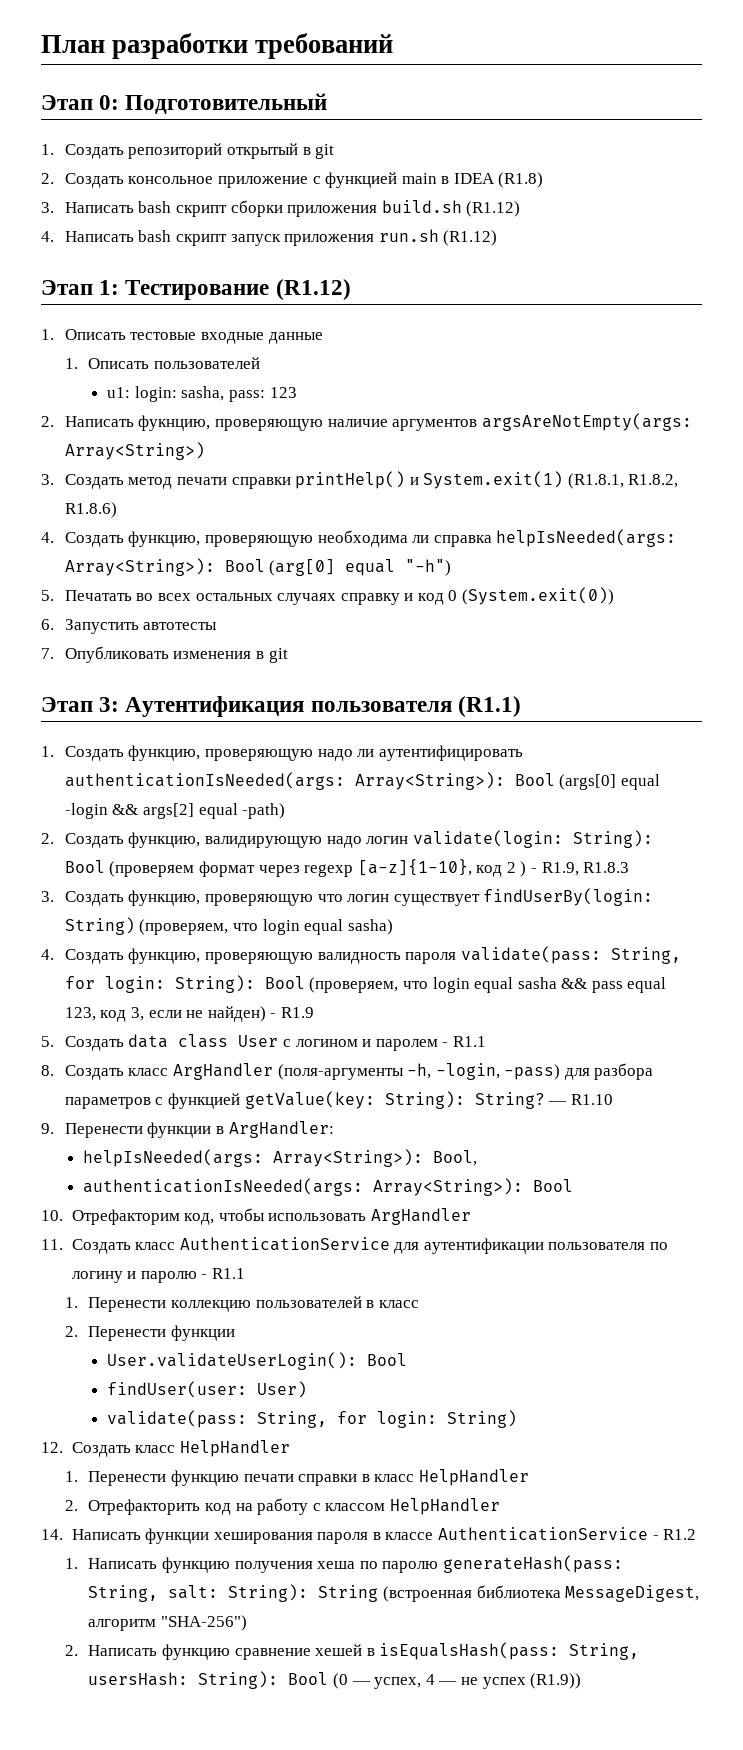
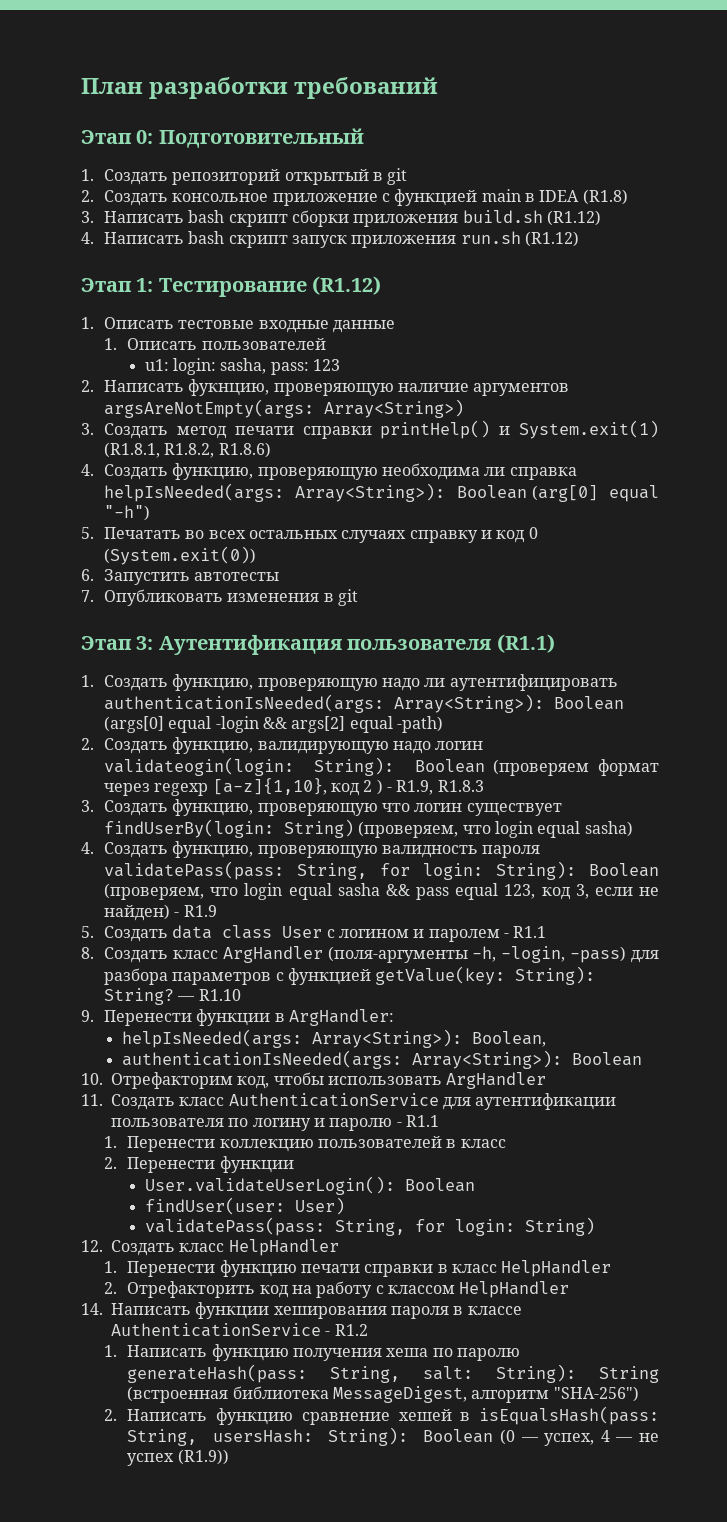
- 4. Создать функцию, проверяющую необходима ли справка helpIsNeeded(args: Array<String>): Bool (arg[0] equal "-h")
+ 4. Создать функцию, проверяющую необходима ли справка helpIsNeeded(args: Array<String>): Boolean (arg[0] equal "-h")
- 1. Создать функцию, проверяющую надо ли аутентифицировать authenticationIsNeeded(args: Array<String>): Bool (args[0] equal -login && args[2] equal -path)
+ 1. Создать функцию, проверяющую надо ли аутентифицировать authenticationIsNeeded(args: Array<String>): Boolean (args[0] equal -login && args[2] equal -path)
- 2. Создать функцию, валидирующую надо логин validate(login: String): Bool (проверяем формат через regexp [a-z]{1-10}, код 2 ) - R1.9, R1.8.3
+ 2. Создать функцию, валидирующую надо логин validateogin(login: String): Boolean (проверяем формат через regexp [a-z]{1,10}, код 2 ) - R1.9, R1.8.3
- 4. Создать функцию, проверяющую валидность пароля validate(pass: String, for login: String): Bool (проверяем, что login equal sasha && pass equal 123, код 3, если не найден) - R1.9
+ 4. Создать функцию, проверяющую валидность пароля validatePass(pass: String, for login: String): Boolean (проверяем, что login equal sasha && pass equal 123, код 3, если не найден) - R1.9
- helpIsNeeded(args: Array<String>): Bool,
- authenticationIsNeeded(args: Array<String>): Bool
+ helpIsNeeded(args: Array<String>): Boolean,
+ authenticationIsNeeded(args: Array<String>): Boolean
- User.validateUserLogin(): Bool
+ User.validateUserLogin(): Boolean
- validate(pass: String, for login: String)
+ validatePass(pass: String, for login: String)
- 2. Написать функцию сравнение хешей в isEqualsHash(pass: String, usersHash: String): Bool (0 — успех, 4 — не успех (R1.9))
+ 2. Написать функцию сравнение хешей в isEqualsHash(pass: String, usersHash: String): Boolean (0 — успех, 4 — не успех (R1.9))

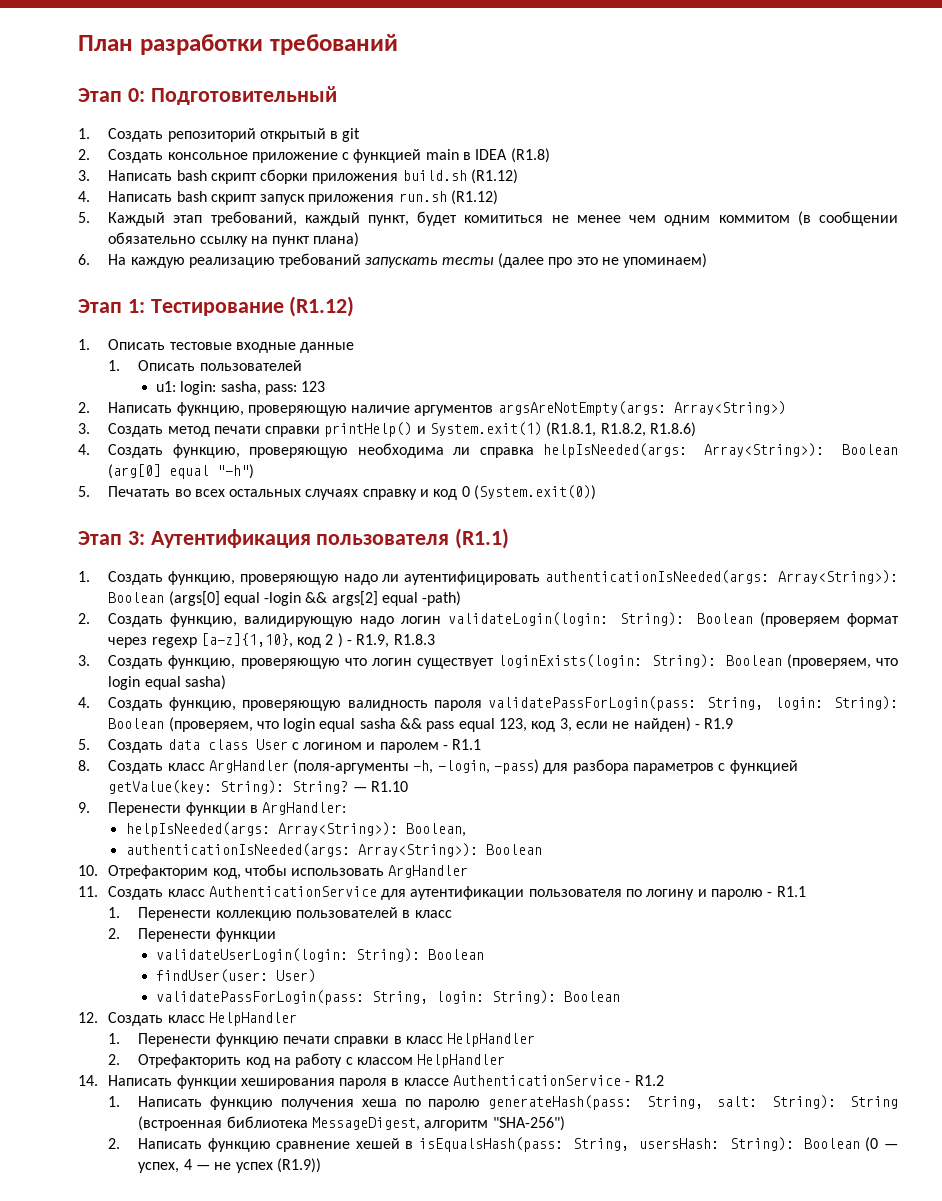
+ 5. Каждый этап требований, каждый пункт, будет комититься не менее чем одним коммитом (в сообщении обязательно ссылку на пункт плана)
+ 6. На каждую реализацию требований запускать тесты (далее про это не упоминаем)
- 6. Запустить автотесты
- 7. Опубликовать изменения в git
- 2. Создать функцию, валидирующую надо логин validateogin(login: String): Boolean (проверяем формат через regexp [a-z]{1,10}, код 2 ) - R1.9, R1.8.3
+ 2. Создать функцию, валидирующую надо логин validateLogin(login: String): Boolean (проверяем формат через regexp [a-z]{1,10}, код 2 ) - R1.9, R1.8.3
- 3. Создать функцию, проверяющую что логин существует findUserBy(login: String) (проверяем, что login equal sasha)
+ 3. Создать функцию, проверяющую что логин существует loginExists(login: String): Boolean (проверяем, что login equal sasha)
- 4. Создать функцию, проверяющую валидность пароля validatePass(pass: String, for login: String): Boolean (проверяем, что login equal sasha && pass equal 123, код 3, если не найден) - R1.9
+ 4. Создать функцию, проверяющую валидность пароля validatePassForLogin(pass: String, login: String): Boolean (проверяем, что login equal sasha && pass equal 123, код 3, если не найден) - R1.9
- User.validateUserLogin(): Boolean
+ validateUserLogin(login: String): Boolean
  findUser(user: User)
- validatePass(pass: String, for login: String)
+ validatePassForLogin(pass: String, login: String): Boolean

